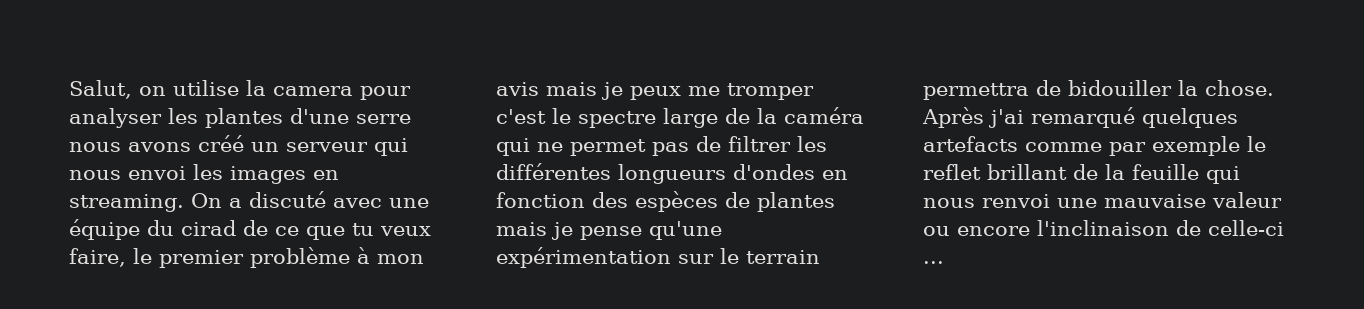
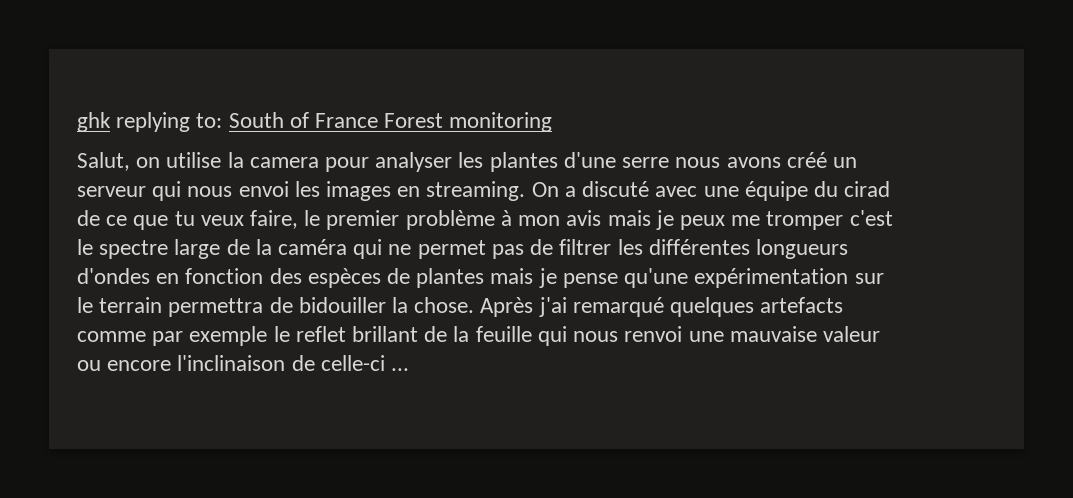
+ ghk replying to: South of France Forest monitoring

